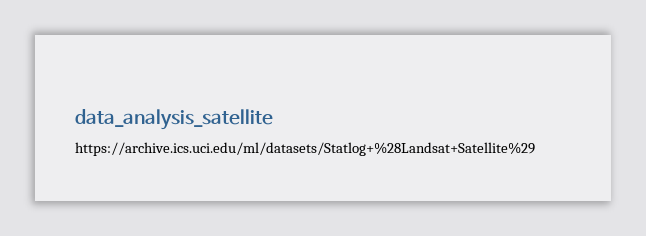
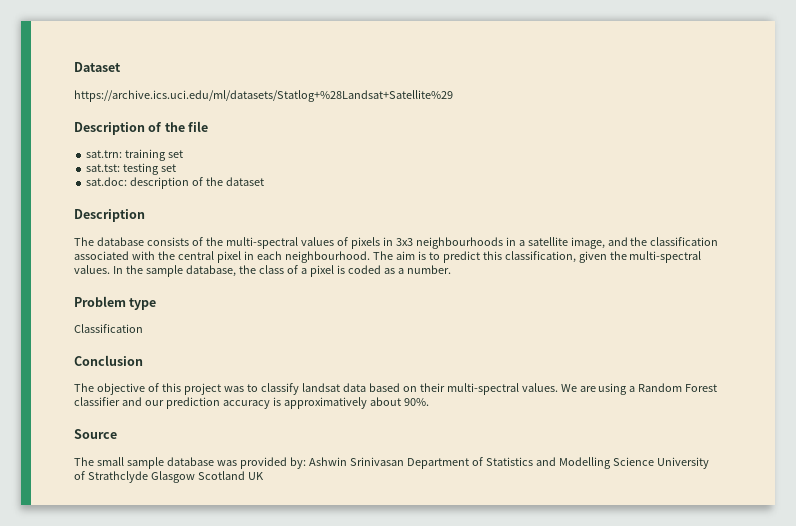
- data_analysis_satellite
+ Dataset
+ Description of the file
+ sat.trn: training set
+ sat.tst: testing set
+ sat.doc: description of the dataset
+ Description
+ The database consists of the multi-spectral values of pixels in 3x3 neighbourhoods in a satellite image, and the classification associated with the central pixel in each neighbourhood. The aim is to predict this classification, given the multi-spectral values. In the sample database, the class of a pixel is coded as a number.
+ Problem type
+ Classification
+ Conclusion
+ The objective of this project was to classify landsat data based on their multi-spectral values. We are using a Random Forest classifier and our prediction accuracy is approximatively about 90%.
+ Source
+ The small sample database was provided by: Ashwin Srinivasan Department of Statistics and Modelling Science University of Strathclyde Glasgow Scotland UK

